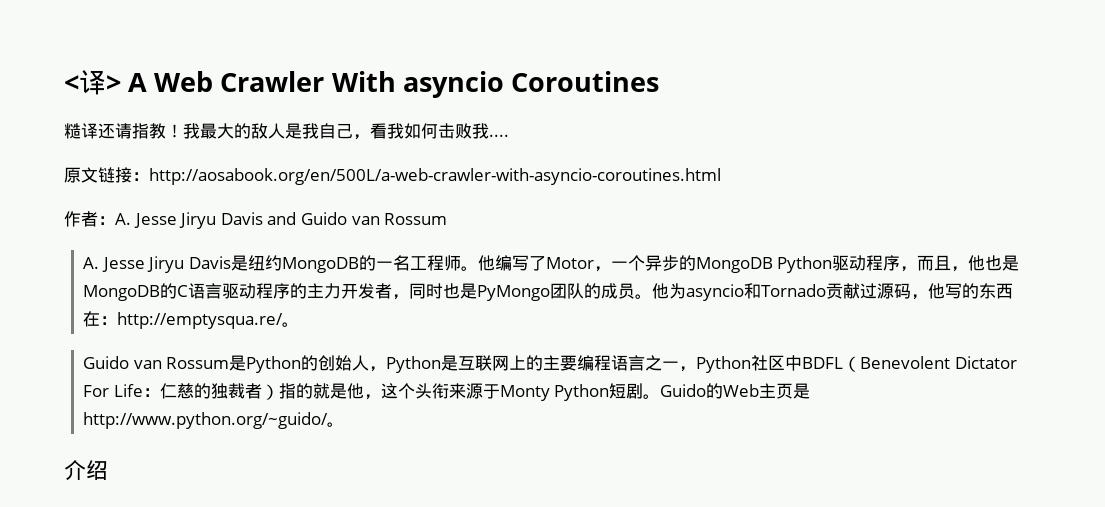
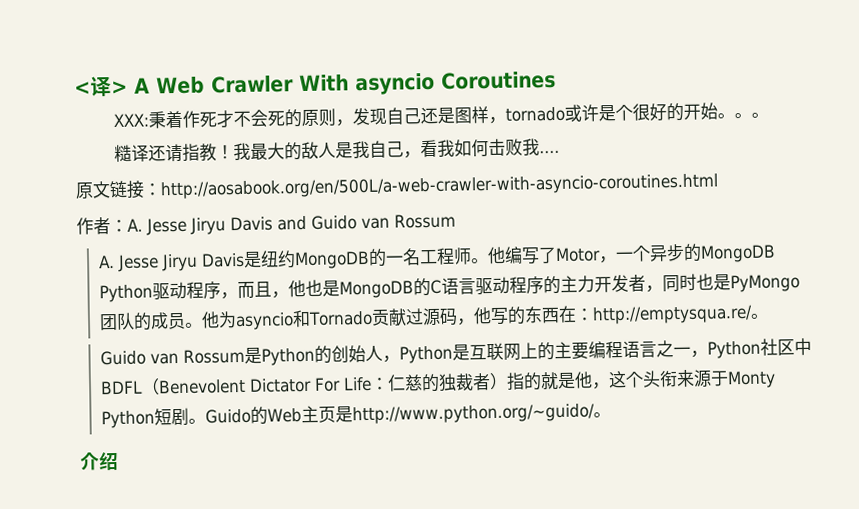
+ XXX:秉着作死才不会死的原则，发现自己还是图样，tornado或许是个很好的开始。。。

